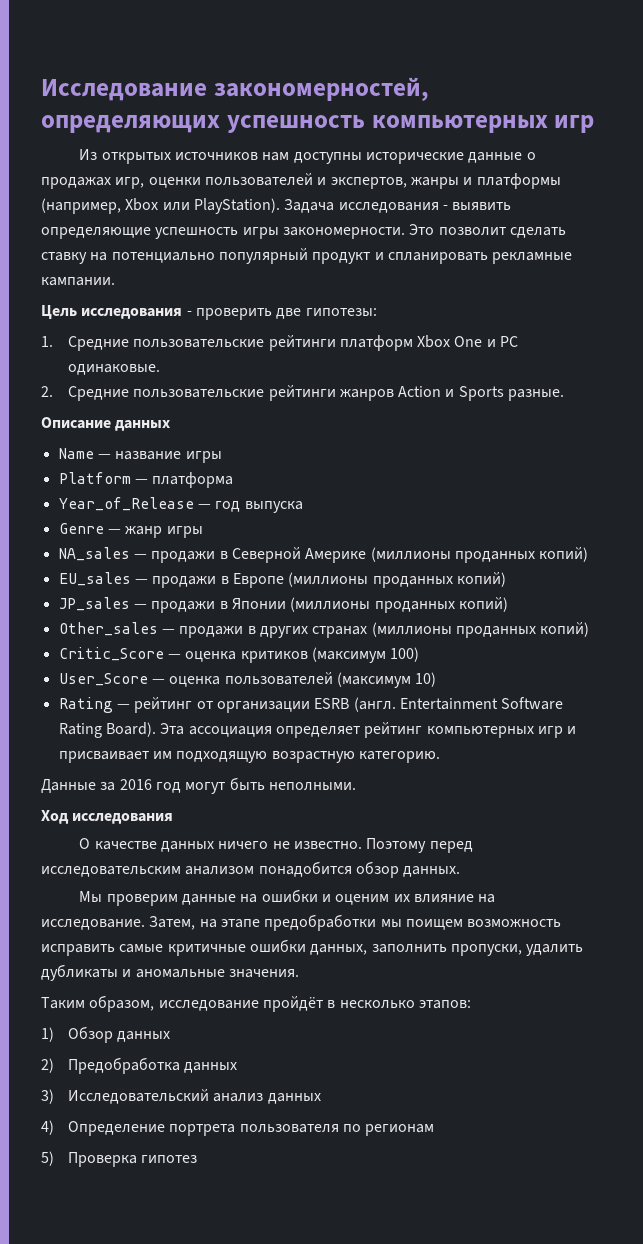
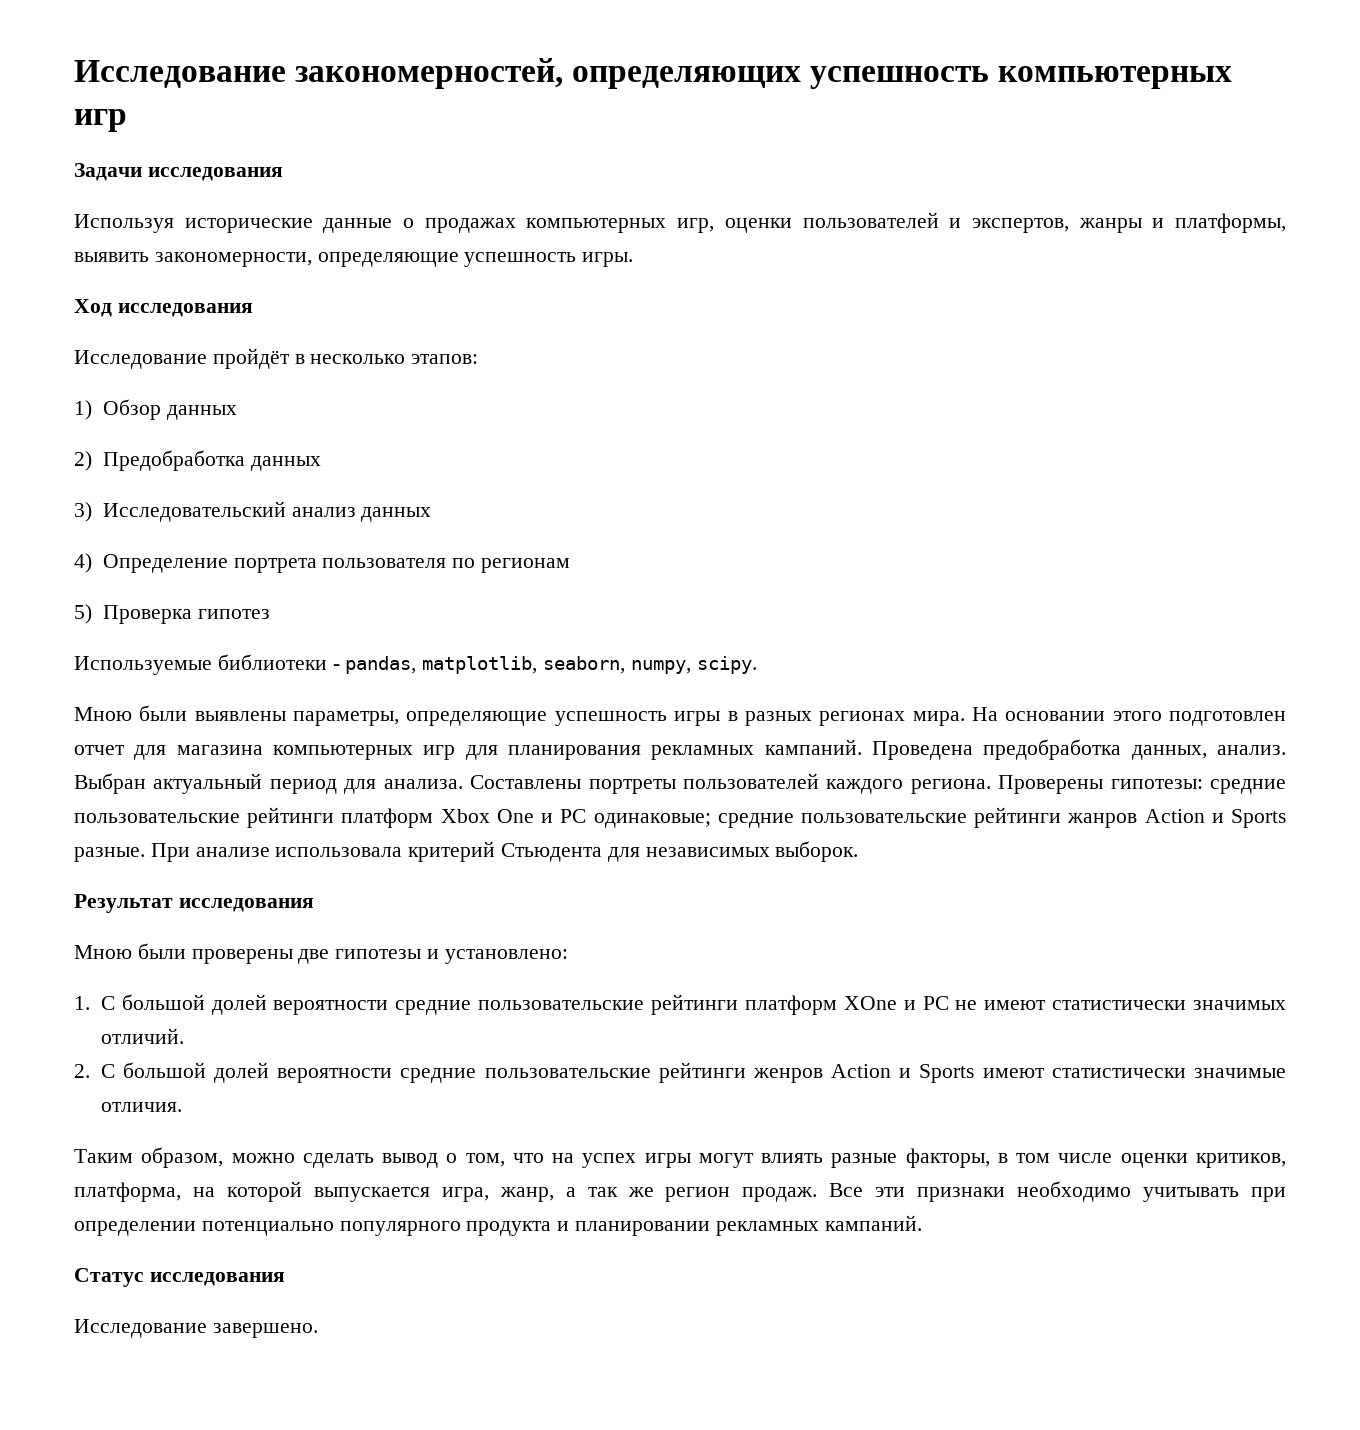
- Из открытых источников нам доступны исторические данные о продажах игр, оценки пользователей и экспертов, жанры и платформы (например, Xbox или PlayStation). Задача исследования - выявить определяющие успешность игры закономерности. Это позволит сделать ставку на потенциально популярный продукт и спланировать рекламные кампании.
- Цель исследования - проверить две гипотезы:
- 1. Средние пользовательские рейтинги платформ Xbox One и PC одинаковые.
- 2. Средние пользовательские рейтинги жанров Action и Sports разные.
- Описание данных
- Name — название игры
- Platform — платформа
- Year_of_Release — год выпуска
- Genre — жанр игры
- NA_sales — продажи в Северной Америке (миллионы проданных копий)
- EU_sales — продажи в Европе (миллионы проданных копий)
- JP_sales — продажи в Японии (миллионы проданных копий)
- Other_sales — продажи в других странах (миллионы проданных копий)
- Critic_Score — оценка критиков (максимум 100)
- User_Score — оценка пользователей (максимум 10)
- Rating — рейтинг от организации ESRB (англ. Entertainment Software Rating Board). Эта ассоциация определяет рейтинг компьютерных игр и присваивает им подходящую возрастную категорию.
- Данные за 2016 год могут быть неполными.
+ Задачи исследования
+ Используя исторические данные о продажах компьютерных игр, оценки пользователей и экспертов, жанры и платформы, выявить закономерности, определяющие успешность игры.
  Ход исследования
- О качестве данных ничего не известно. Поэтому перед исследовательским анализом понадобится обзор данных.
- Мы проверим данные на ошибки и оценим их влияние на исследование. Затем, на этапе предобработки мы поищем возможность исправить самые критичные ошибки данных, заполнить пропуски, удалить дубликаты и аномальные значения.
- Таким образом, исследование пройдёт в несколько этапов:
+ Исследование пройдёт в несколько этапов:
+ Используемые библиотеки - pandas, matplotlib, seaborn, numpy, scipy.
+ Мною были выявлены параметры, определяющие успешность игры в разных регионах мира. На основании этого подготовлен отчет для магазина компьютерных игр для планирования рекламных кампаний. Проведена предобработка данных, анализ. Выбран актуальный период для анализа. Составлены портреты пользователей каждого региона. Проверены гипотезы: средние пользовательские рейтинги платформ Xbox One и PC одинаковые; средние пользовательские рейтинги жанров Action и Sports разные. При анализе использовала критерий Стьюдента для независимых выборок.
+ Результат исследования
+ Мною были проверены две гипотезы и установлено:
+ 1. С большой долей вероятности средние пользовательские рейтинги платформ XOne и PC не имеют статистически значимых отличий.
+ 2. С большой долей вероятности средние пользовательские рейтинги женров Action и Sports имеют статистически значимые отличия.
+ Таким образом, можно сделать вывод о том, что на успех игры могут влиять разные факторы, в том числе оценки критиков, платформа, на которой выпускается игра, жанр, а так же регион продаж. Все эти признаки необходимо учитывать при определении потенциально популярного продукта и планировании рекламных кампаний.
+ Статус исследования
+ Исследование завершено.

